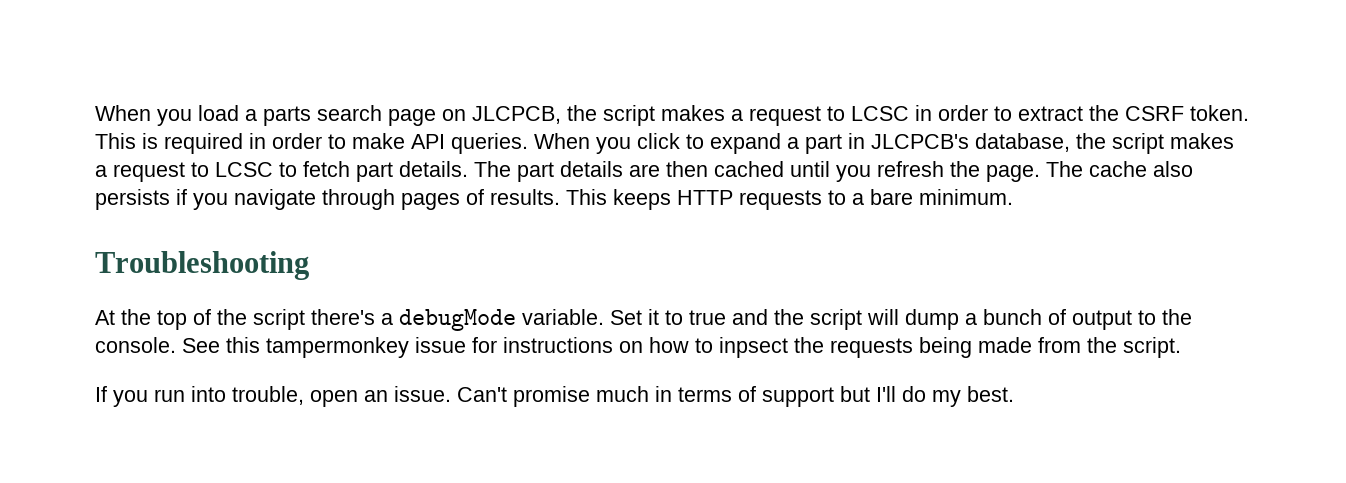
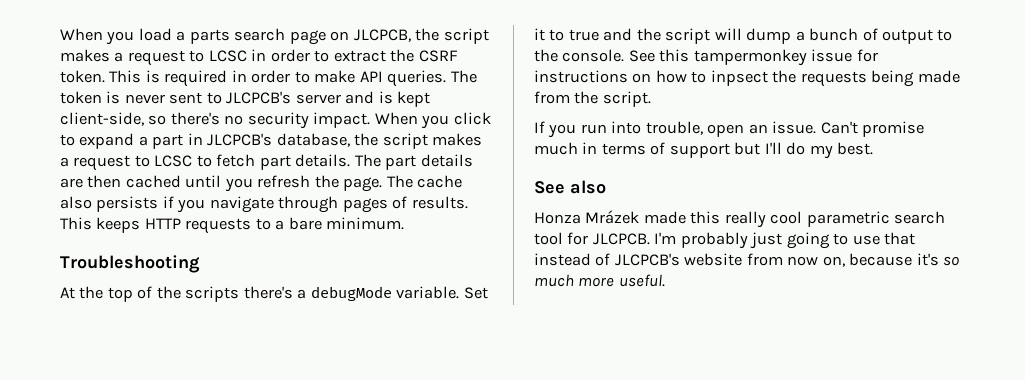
+ The token is never sent to JLCPCB's server and is kept client-side, so there's no security impact.
- At the top of the script there's a debugMode variable.
+ At the top of the scripts there's a debugMode variable.
+ See also
+ Honza Mrázek made this really cool parametric search tool for JLCPCB. I'm probably just going to use that instead of JLCPCB's website from now on, because it's so much more useful.

